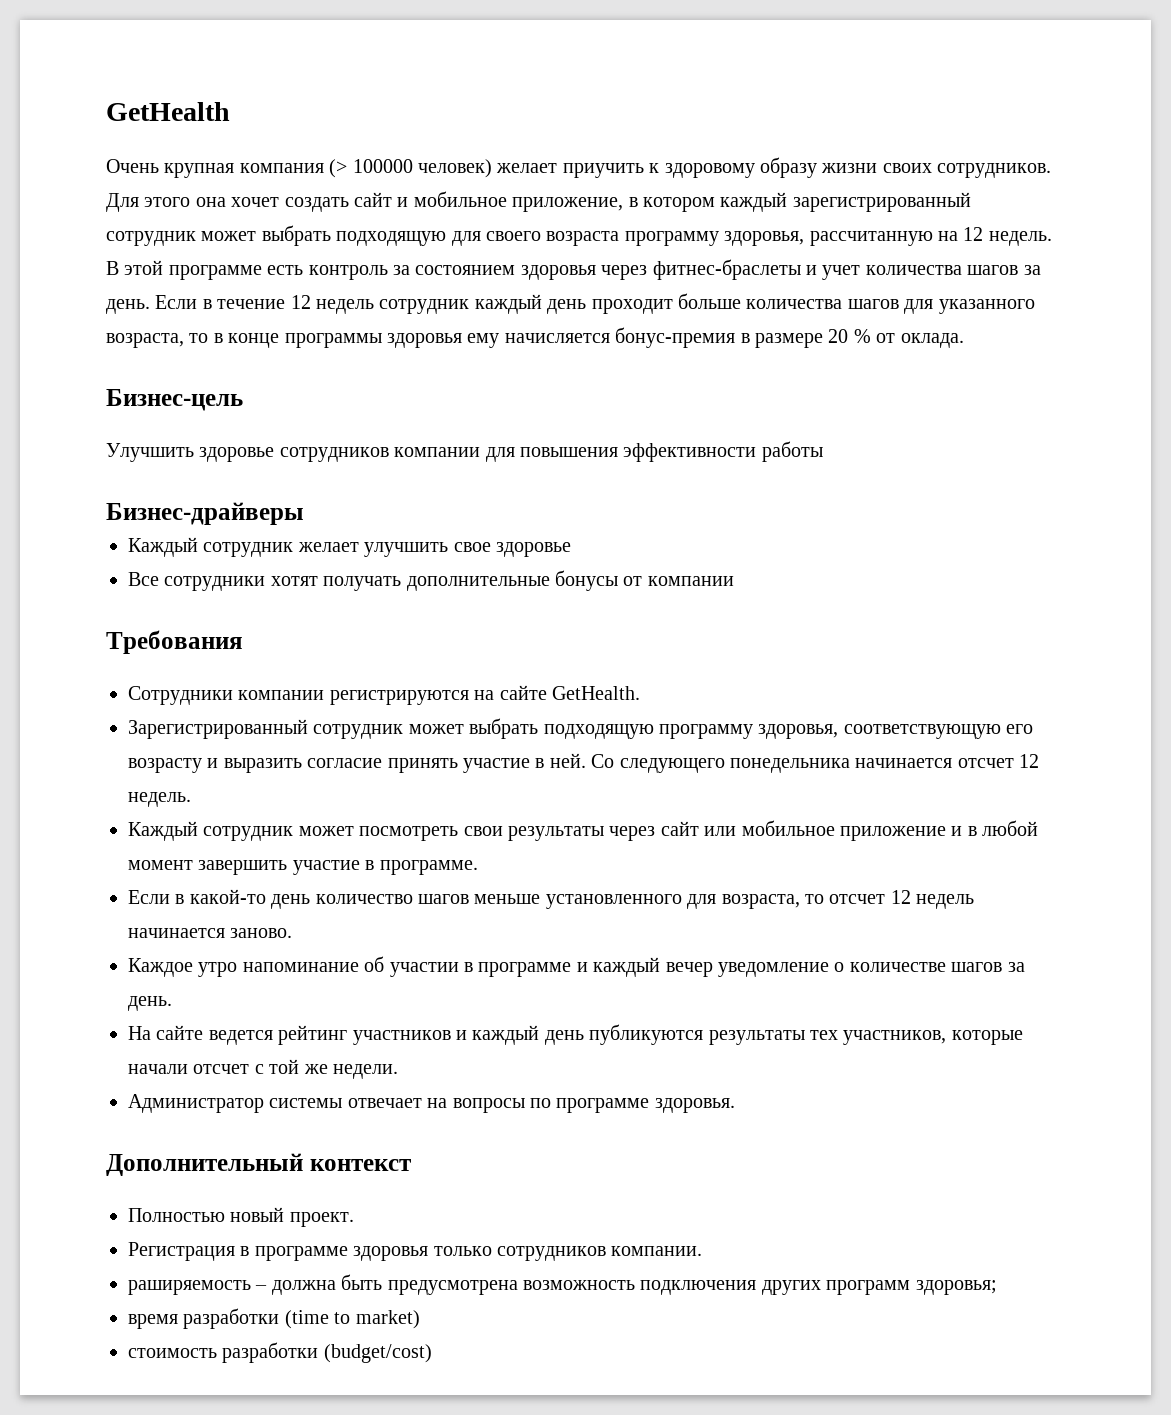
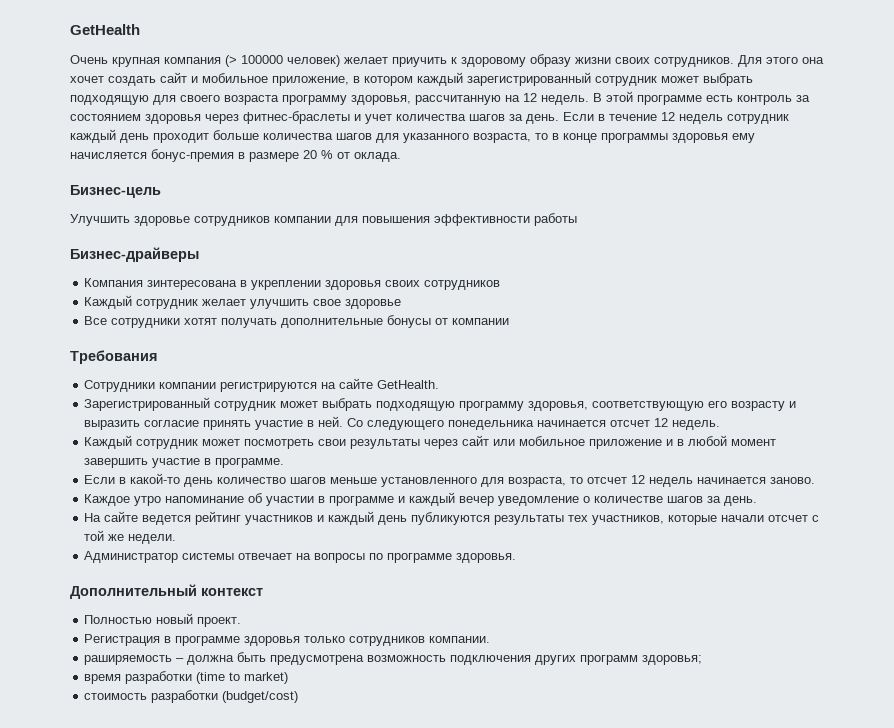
+ Компания зинтересована в укреплении здоровья своих сотрудников

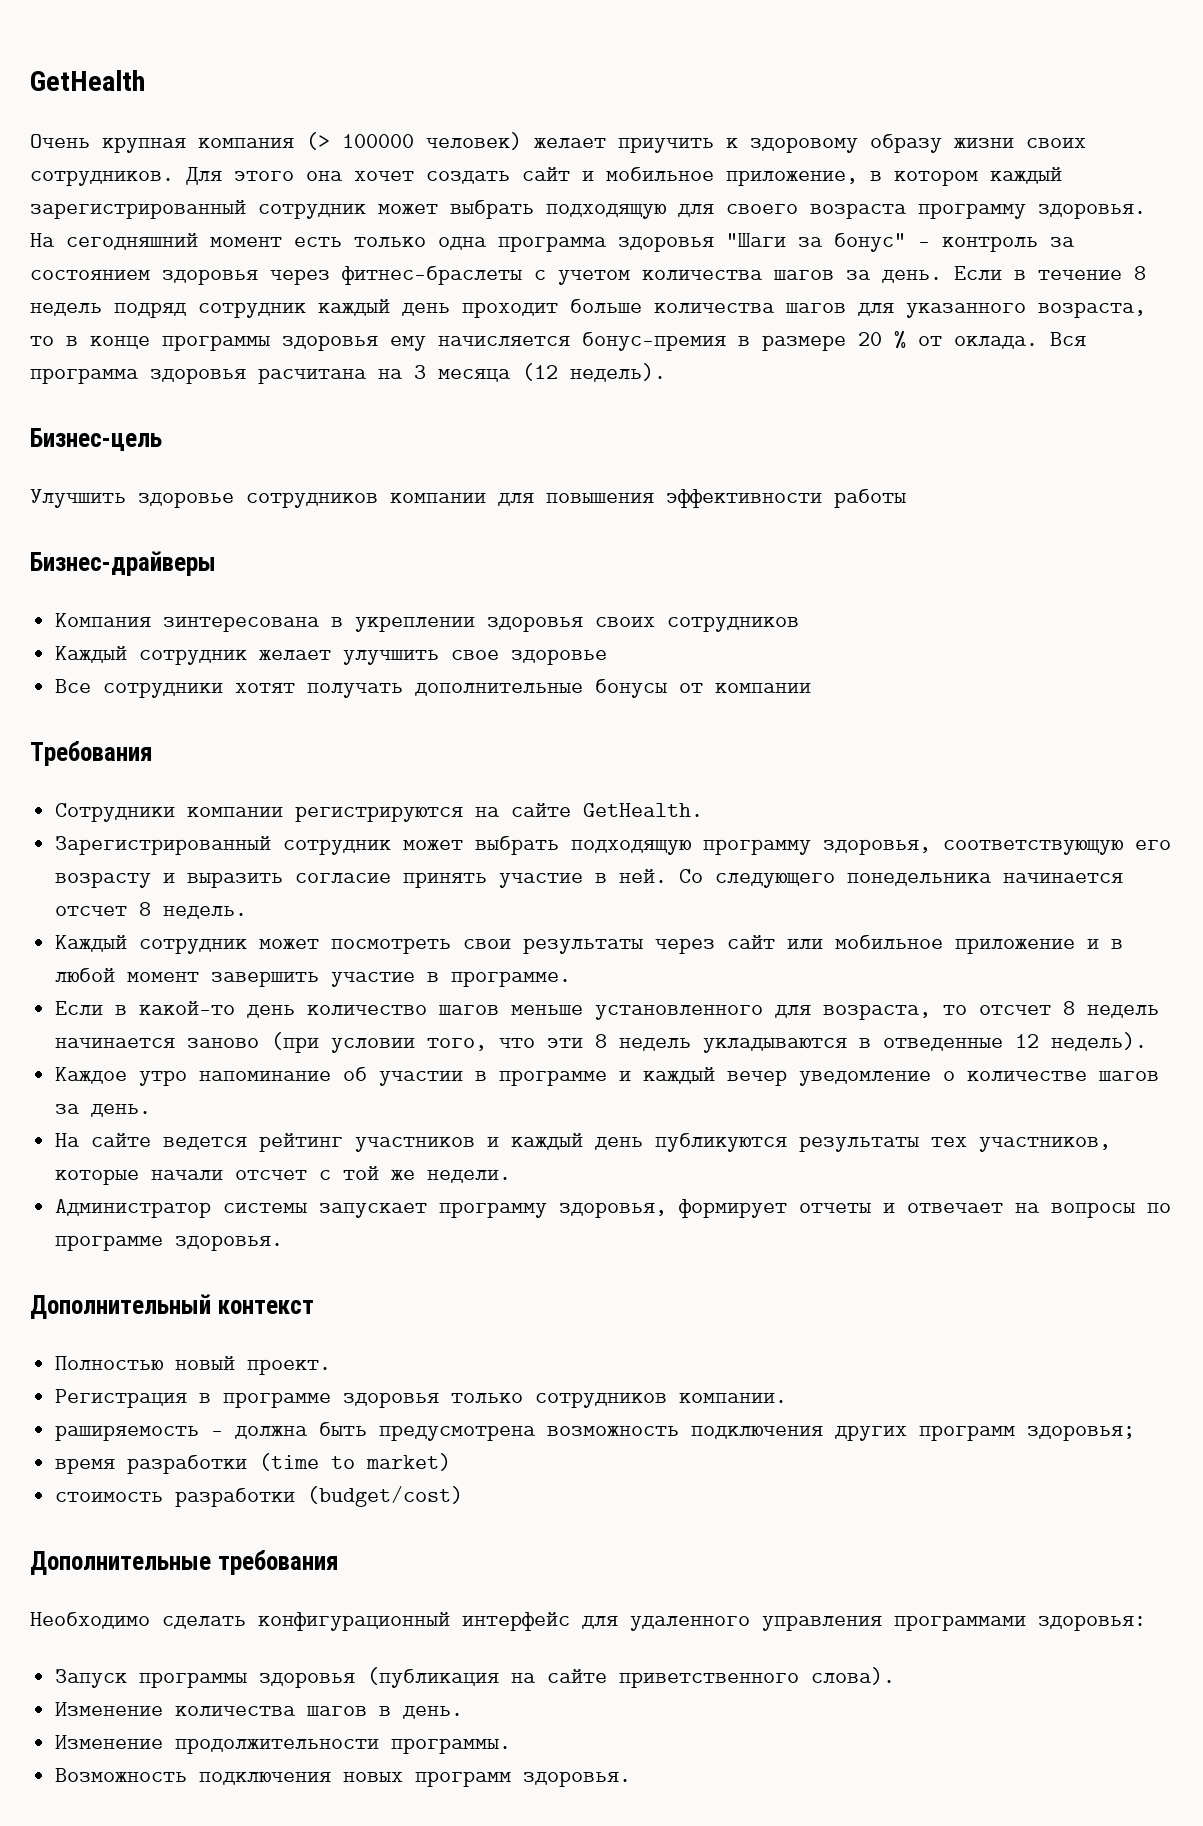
- Для этого она хочет создать сайт и мобильное приложение, в котором каждый зарегистрированный сотрудник может выбрать подходящую для своего возраста программу здоровья, рассчитанную на 12 недель. В этой программе есть контроль за состоянием здоровья через фитнес-браслеты и учет количества шагов за день.
+ Для этого она хочет создать сайт и мобильное приложение, в котором каждый зарегистрированный сотрудник может выбрать подходящую для своего возраста программу здоровья. На сегодняшний момент есть только одна программа здоровья "Шаги за бонус" - контроль за состоянием здоровья через фитнес-браслеты с учетом количества шагов за день.
- Если в течение 12 недель сотрудник каждый день проходит больше количества шагов для указанного возраста, то в конце программы здоровья ему начисляется бонус-премия в размере 20 % от оклада.
+ Если в течение 8 недель подряд сотрудник каждый день проходит больше количества шагов для указанного возраста, то в конце программы здоровья ему начисляется бонус-премия в размере 20 % от оклада. Вся программа здоровья расчитана на 3 месяца (12 недель).
- Со следующего понедельника начинается отсчет 12 недель.
+ Со следующего понедельника начинается отсчет 8 недель.
- Если в какой-то день количество шагов меньше установленного для возраста, то отсчет 12 недель начинается заново.
+ Если в какой-то день количество шагов меньше установленного для возраста, то отсчет 8 недель начинается заново (при условии того, что эти 8 недель укладываются в отведенные 12 недель).
- Администратор системы отвечает на вопросы по программе здоровья.
+ Администратор системы запускает программу здоровья, формирует отчеты и отвечает на вопросы по программе здоровья.
+ Дополнительные требования
+ Необходимо сделать конфигурационный интерфейс для удаленного управления программами здоровья:
+ Запуск программы здоровья (публикация на сайте приветственного слова).
+ Изменение количества шагов в день.
+ Изменение продолжительности программы.
+ Возможность подключения новых программ здоровья.

